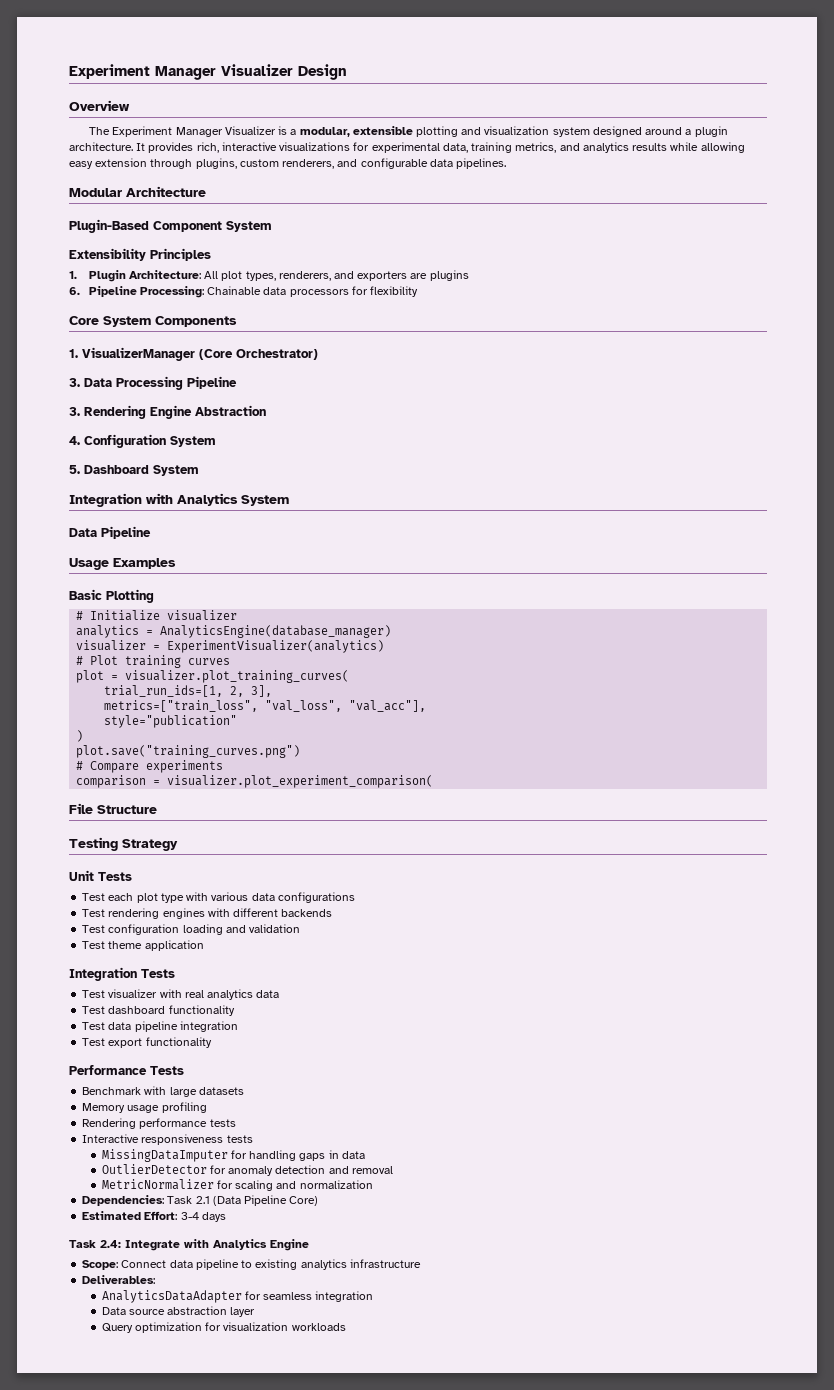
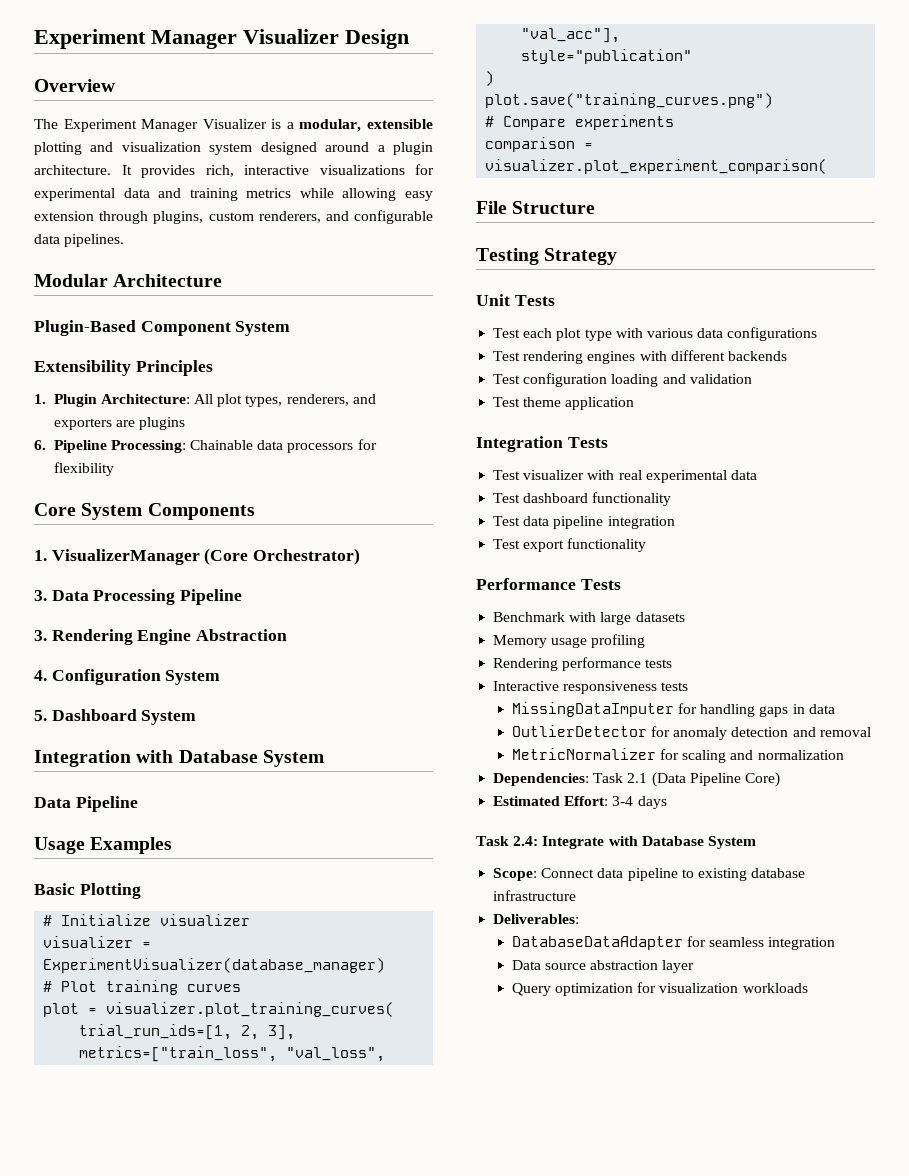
- It provides rich, interactive visualizations for experimental data, training metrics, and analytics results while allowing easy extension through plugins, custom renderers, and configurable data pipelines.
+ It provides rich, interactive visualizations for experimental data and training metrics while allowing easy extension through plugins, custom renderers, and configurable data pipelines.
- Integration with Analytics System
+ Integration with Database System
- analytics = AnalyticsEngine(database_manager)
- visualizer = ExperimentVisualizer(analytics)
+ visualizer = ExperimentVisualizer(database_manager)
- Test visualizer with real analytics data
+ Test visualizer with real experimental data
- Task 2.4: Integrate with Analytics Engine
+ Task 2.4: Integrate with Database System
- Scope: Connect data pipeline to existing analytics infrastructure
+ Scope: Connect data pipeline to existing database infrastructure
- AnalyticsDataAdapter for seamless integration
+ DatabaseDataAdapter for seamless integration

